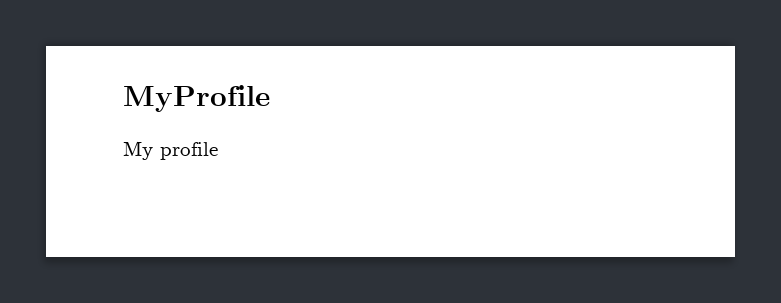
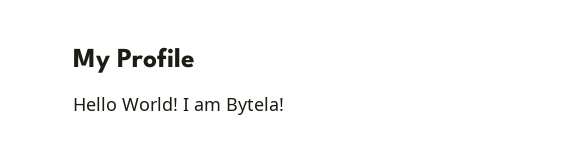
- MyProfile
- My profile
+ My Profile
+ Hello World! I am Bytela!

